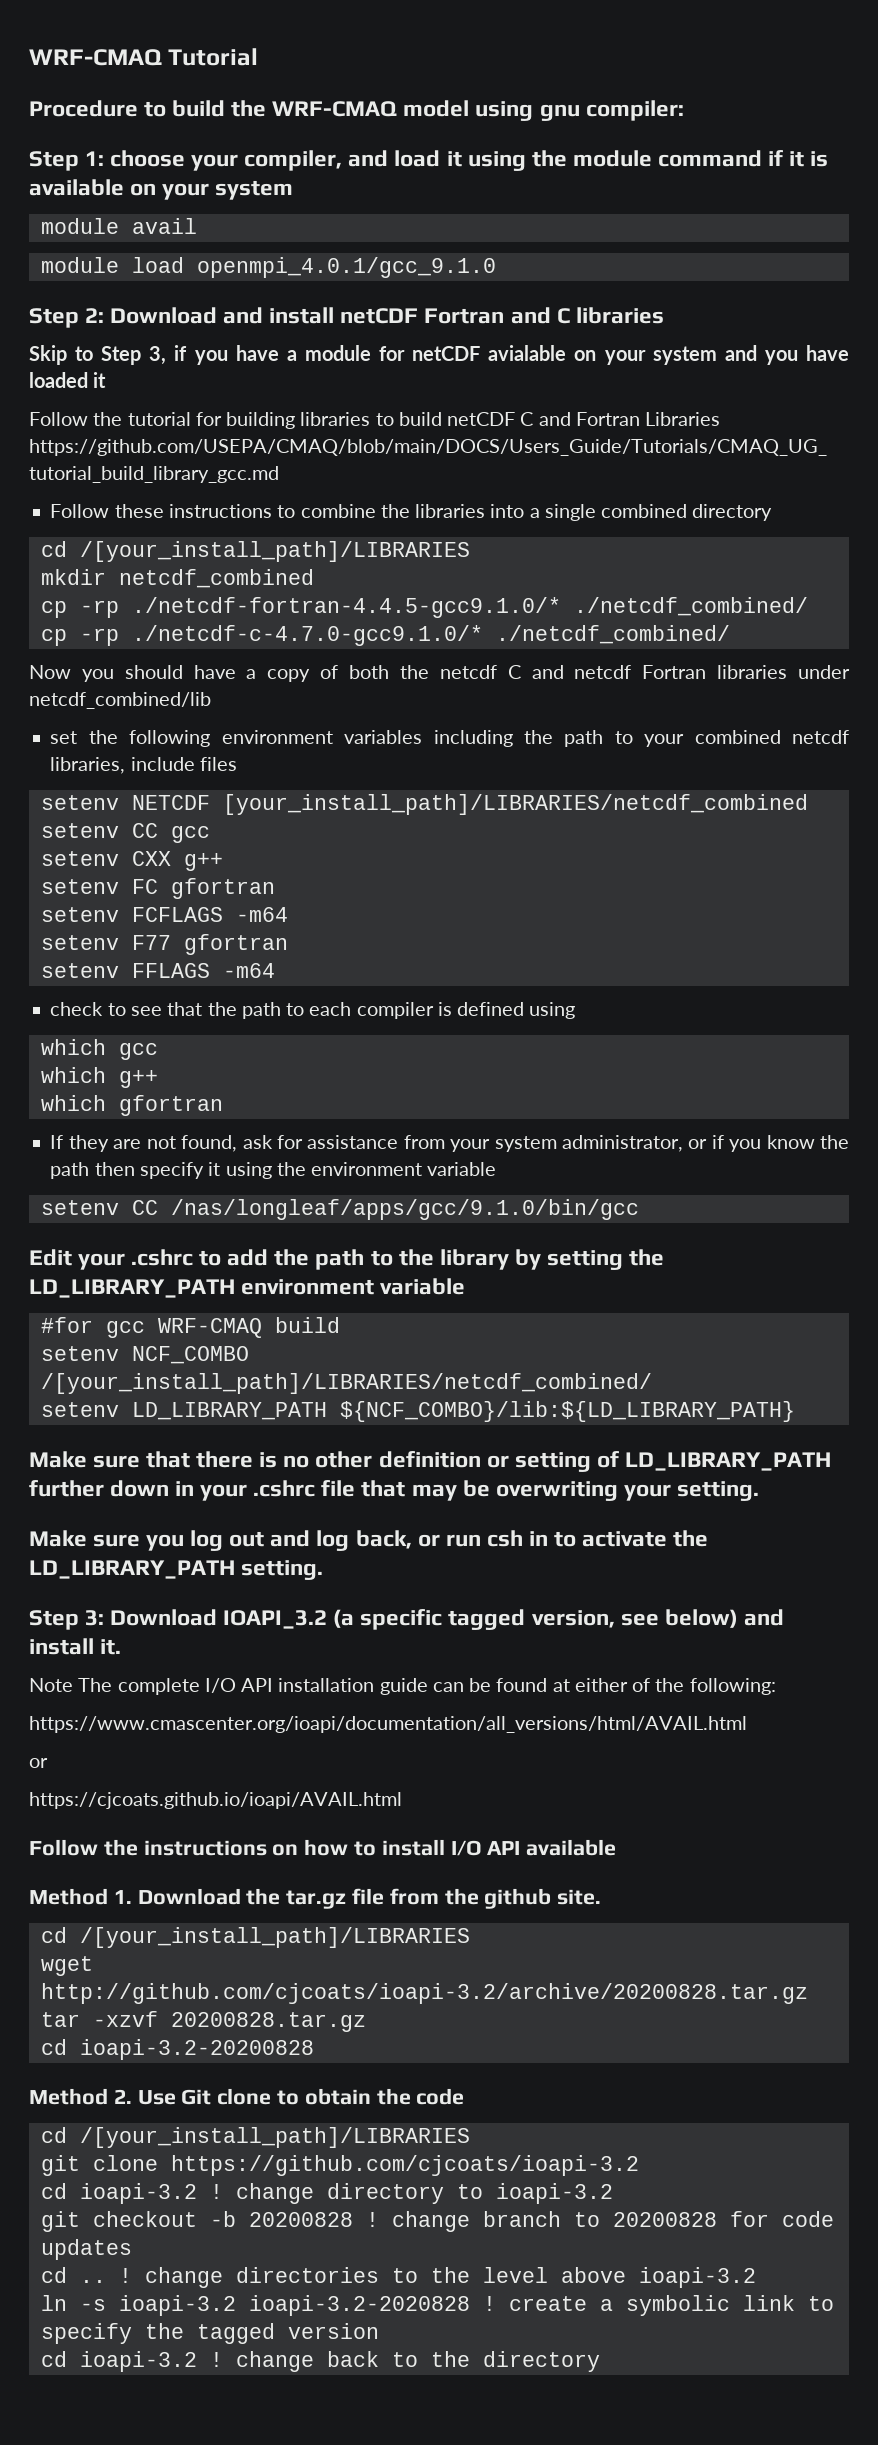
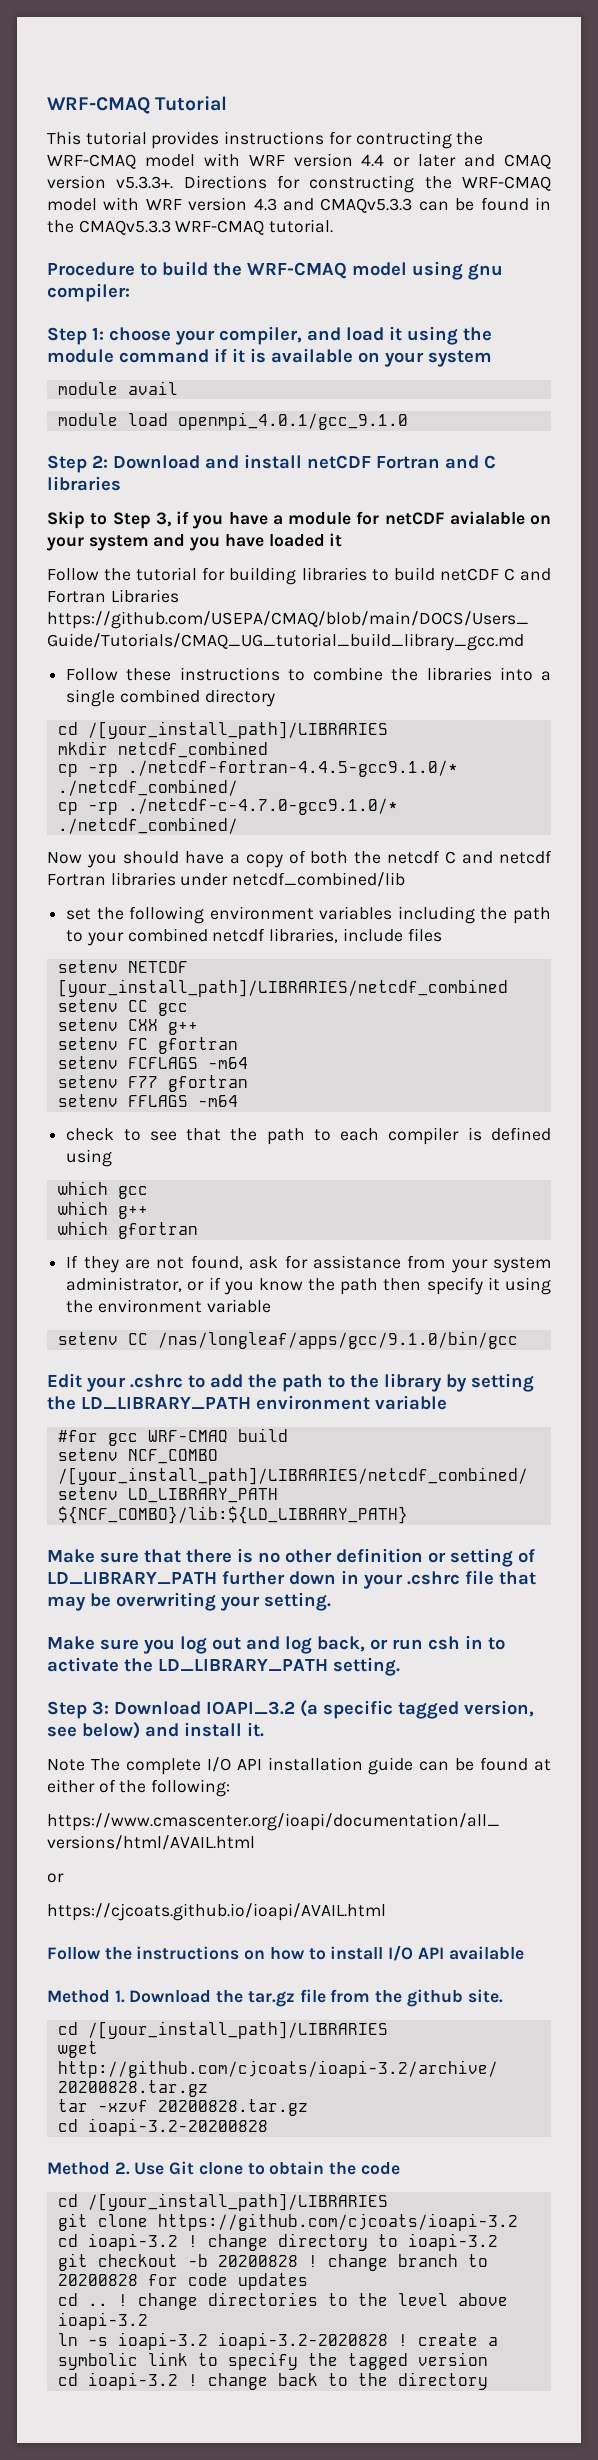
+ This tutorial provides instructions for contructing the WRF-CMAQ model with WRF version 4.4 or later and CMAQ version v5.3.3+. Directions for constructing the WRF-CMAQ model with WRF version 4.3 and CMAQv5.3.3 can be found in the CMAQv5.3.3 WRF-CMAQ tutorial.

